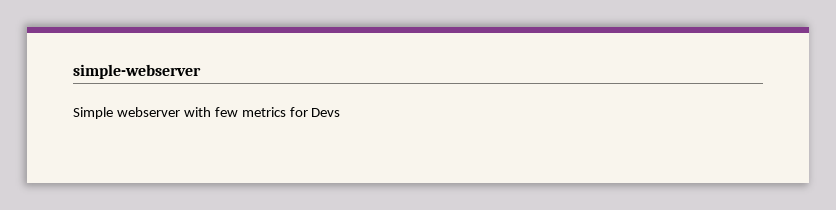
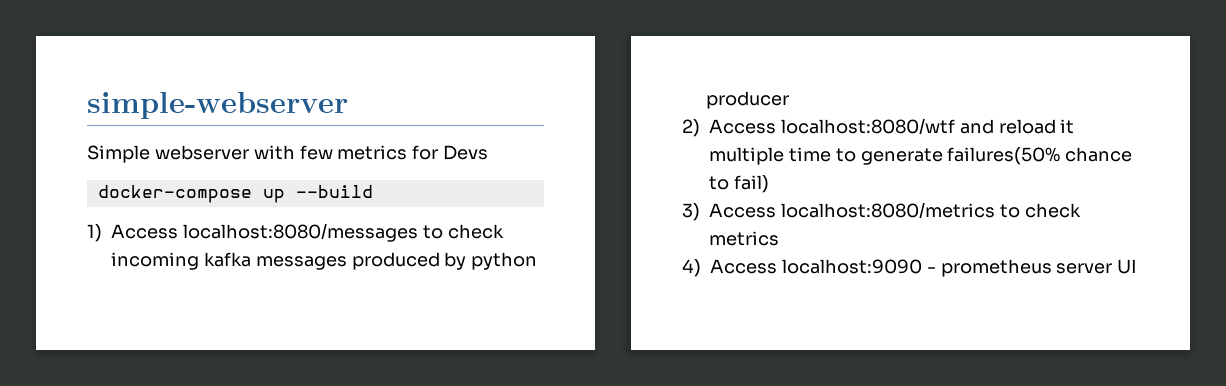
+ docker-compose up --build
+ 1) Access localhost:8080/messages to check incoming kafka messages produced by python producer
+ 2) Access localhost:8080/wtf and reload it multiple time to generate failures(50% chance to fail)
+ 3) Access localhost:8080/metrics to check metrics
+ 4) Access localhost:9090 - prometheus server UI

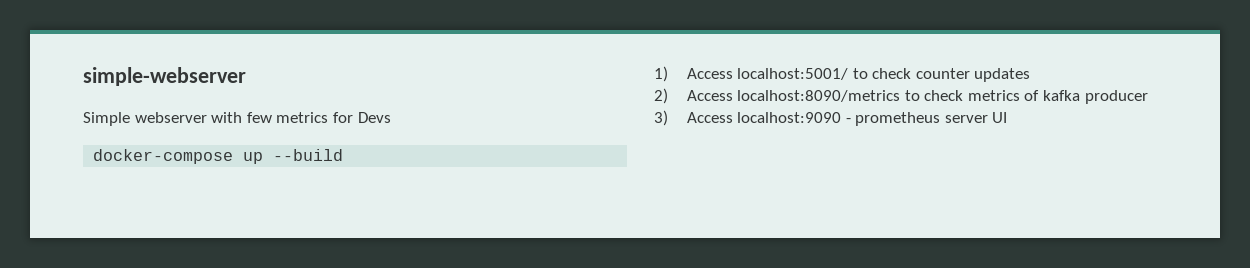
- 1) Access localhost:8080/messages to check incoming kafka messages produced by python producer
- 2) Access localhost:8080/wtf and reload it multiple time to generate failures(50% chance to fail)
- 3) Access localhost:8080/metrics to check metrics
- 4) Access localhost:9090 - prometheus server UI
+ 1) Access localhost:5001/ to check counter updates
+ 2) Access localhost:8090/metrics to check metrics of kafka producer
+ 3) Access localhost:9090 - prometheus server UI

